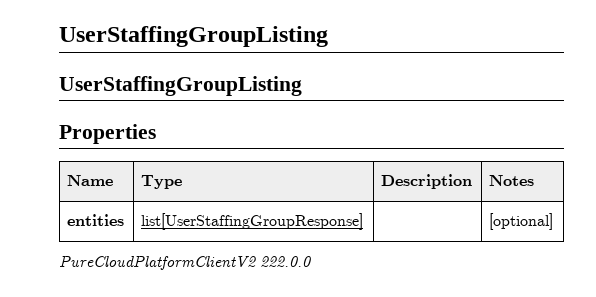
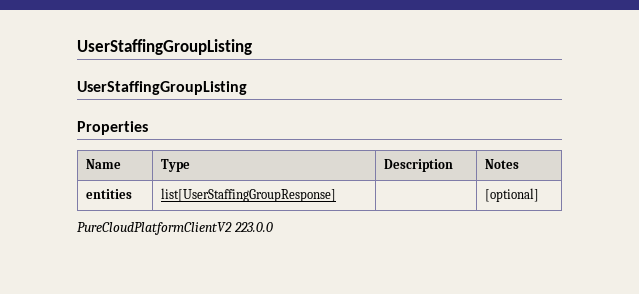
- PureCloudPlatformClientV2 222.0.0
+ PureCloudPlatformClientV2 223.0.0

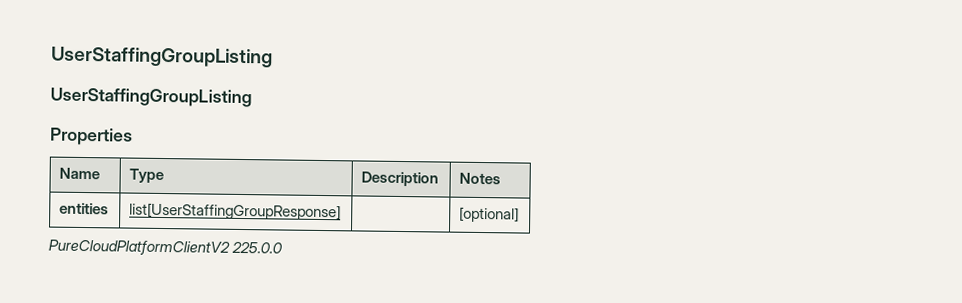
- PureCloudPlatformClientV2 223.0.0
+ PureCloudPlatformClientV2 225.0.0

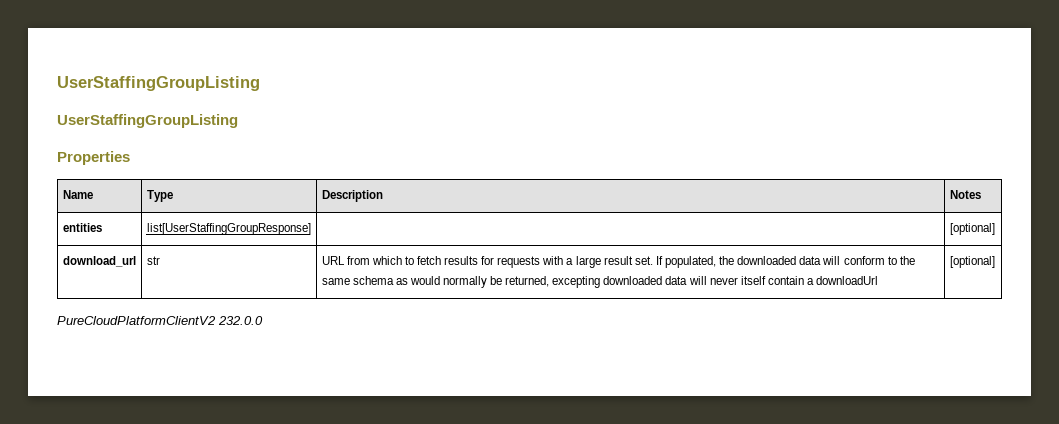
+ download_url | str | URL from which to fetch results for requests with a large result set. If populated, the downloaded data will conform to the same schema as would normally be returned, excepting downloaded data will never itself contain a downloadUrl | [optional]
- PureCloudPlatformClientV2 225.0.0
+ PureCloudPlatformClientV2 232.0.0

